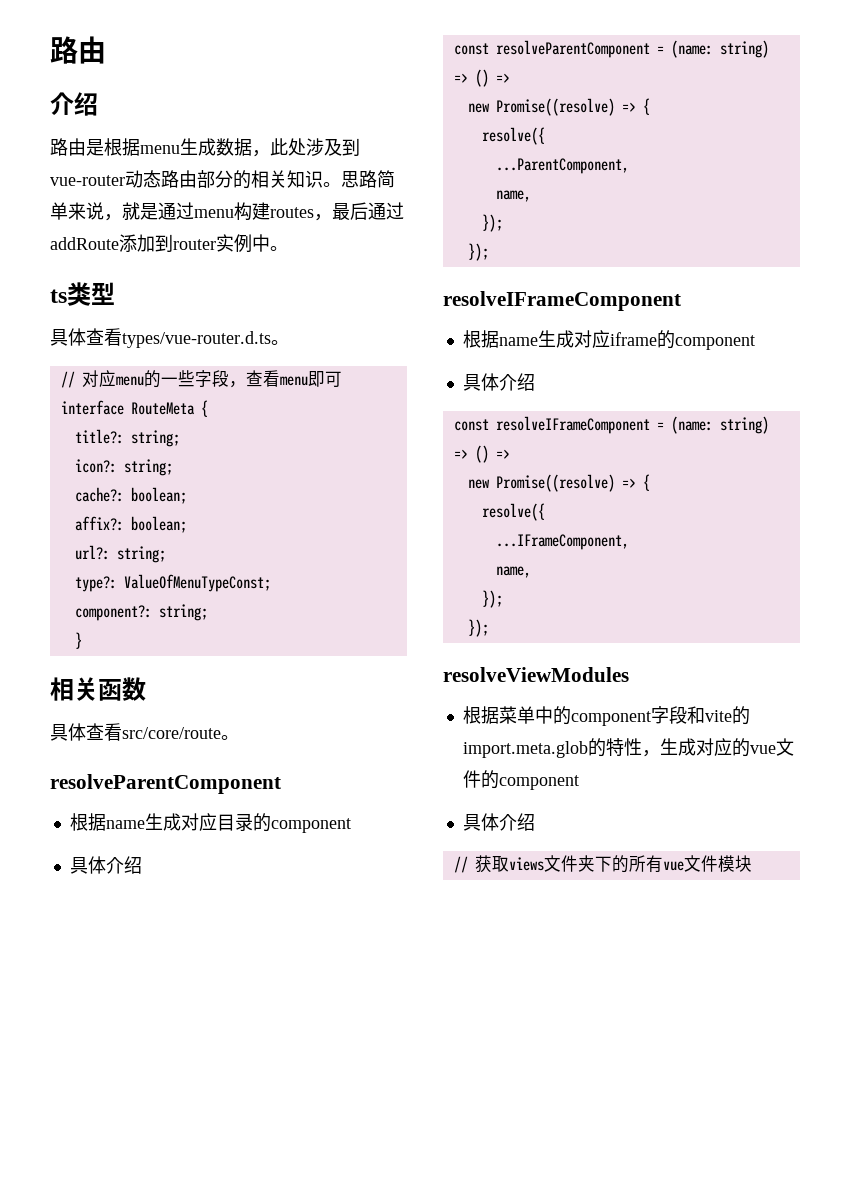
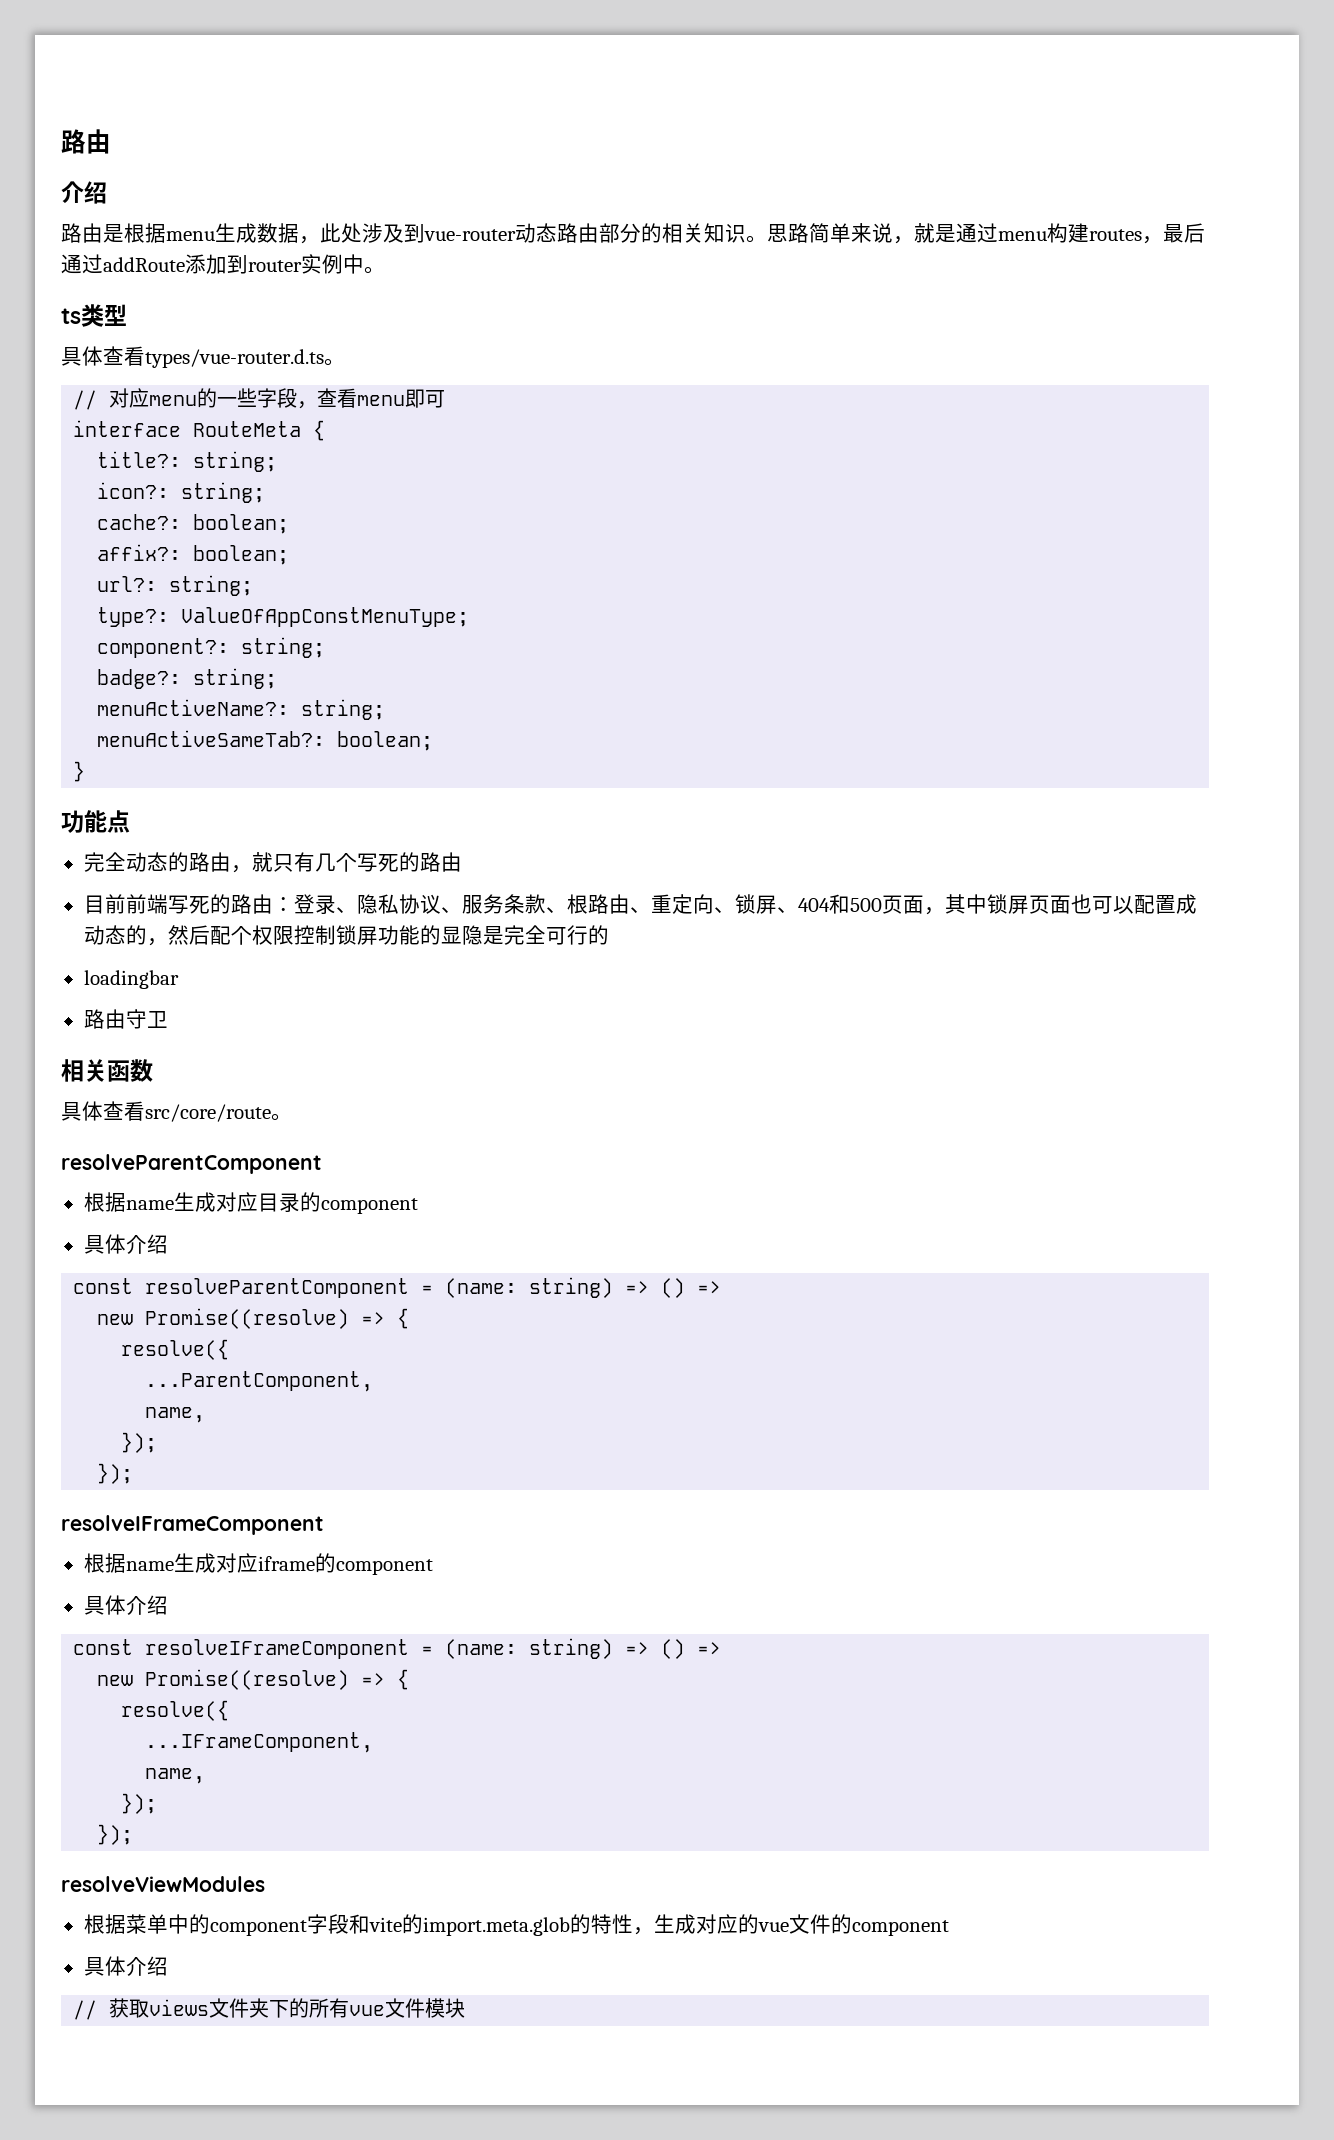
- type?: ValueOfMenuTypeConst;
+ type?: ValueOfAppConstMenuType;
+ badge?: string;
+ menuActiveName?: string;
+ menuActiveSameTab?: boolean;
  }
+ 功能点
+ 完全动态的路由，就只有几个写死的路由
+ 目前前端写死的路由：登录、隐私协议、服务条款、根路由、重定向、锁屏、404和500页面，其中锁屏页面也可以配置成动态的，然后配个权限控制锁屏功能的显隐是完全可行的
+ loadingbar
+ 路由守卫

